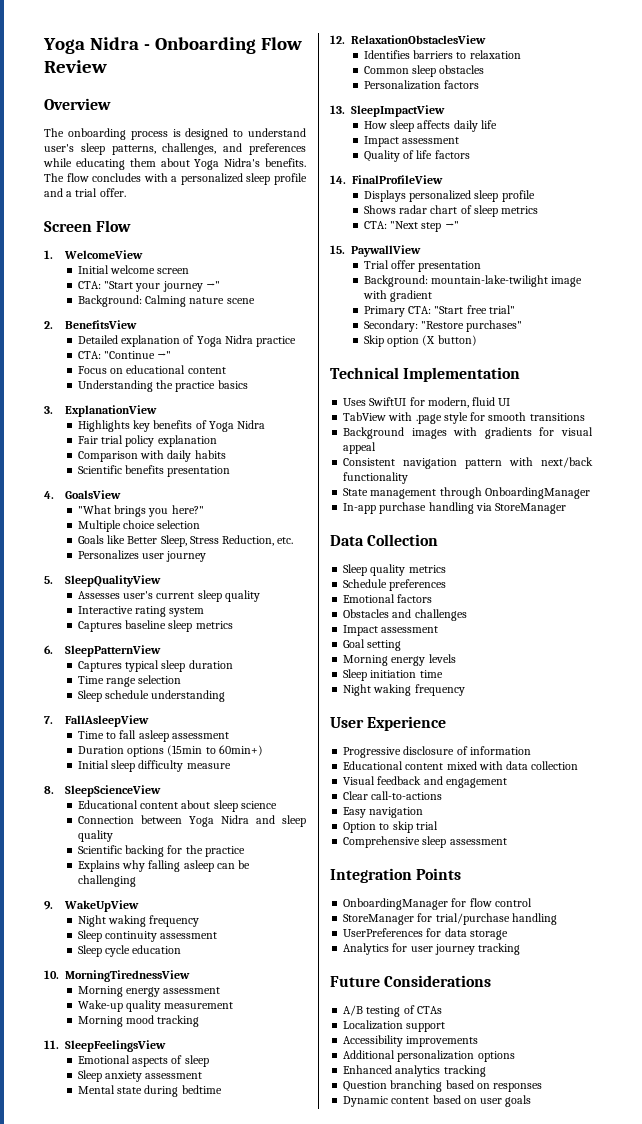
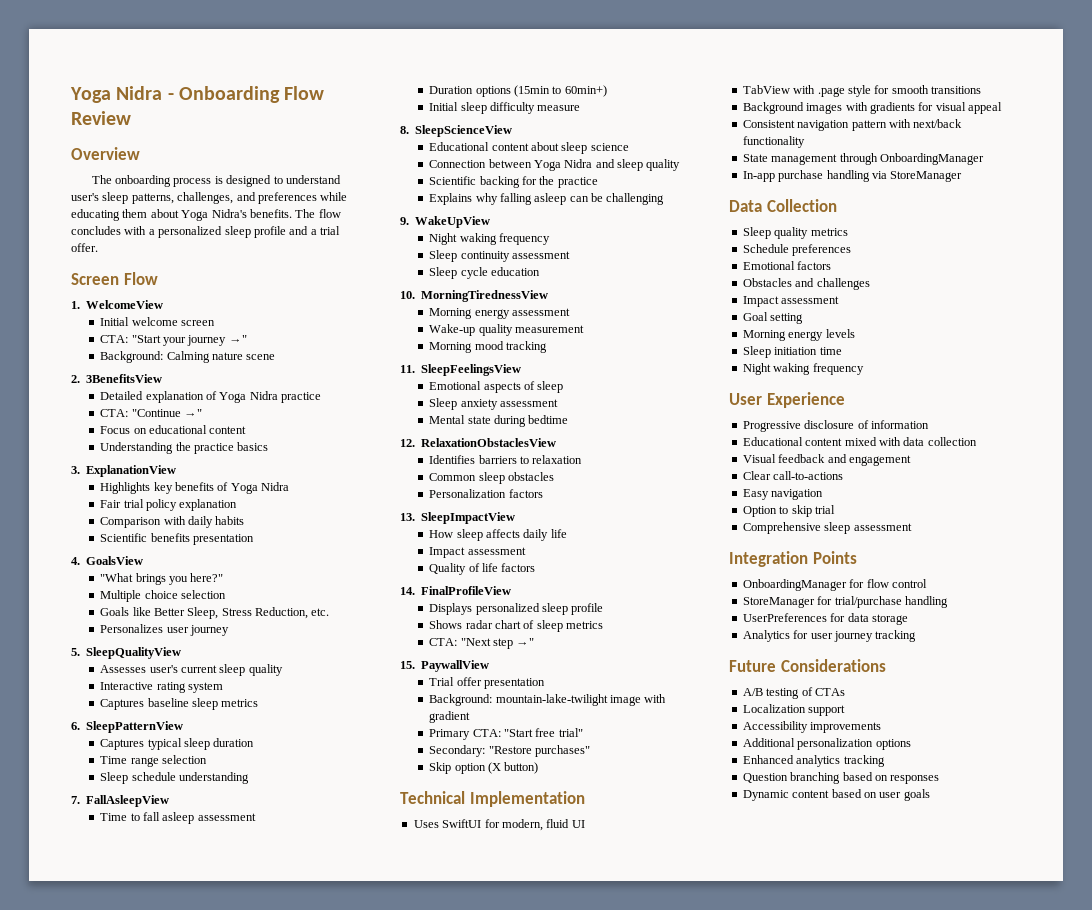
- 2. BenefitsView
+ 2. 3BenefitsView

